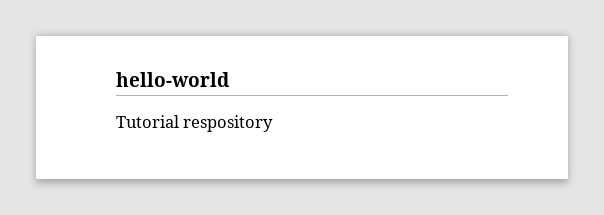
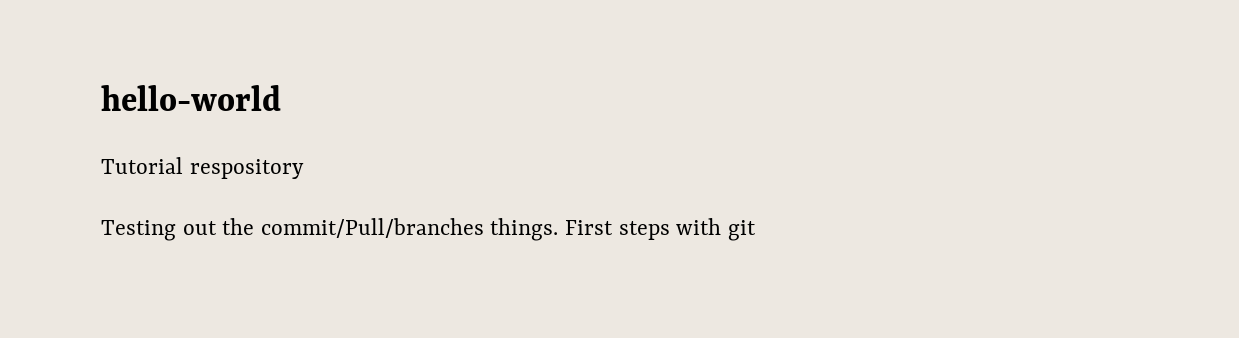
+ Testing out the commit/Pull/branches things. First steps with git

